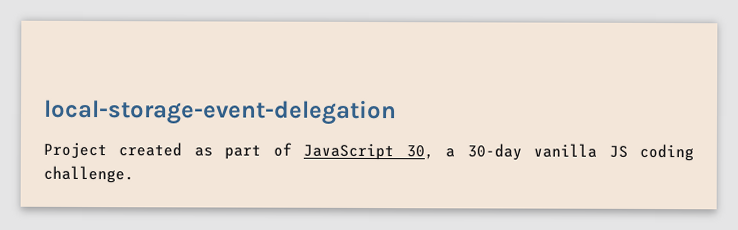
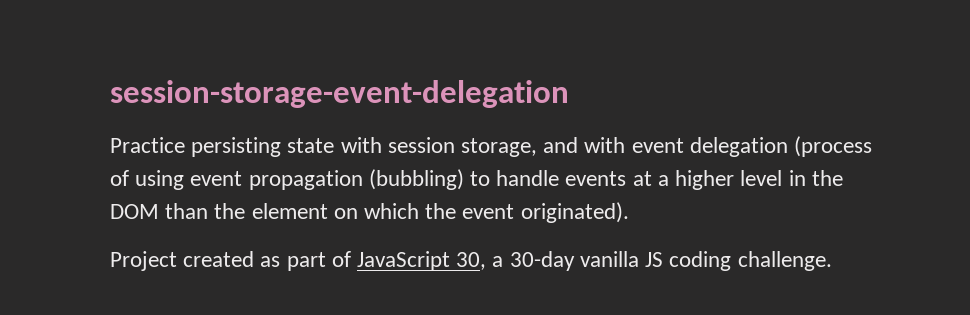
- local-storage-event-delegation
+ session-storage-event-delegation
+ Practice persisting state with session storage, and with event delegation (process of using event propagation (bubbling) to handle events at a higher level in the DOM than the element on which the event originated).

